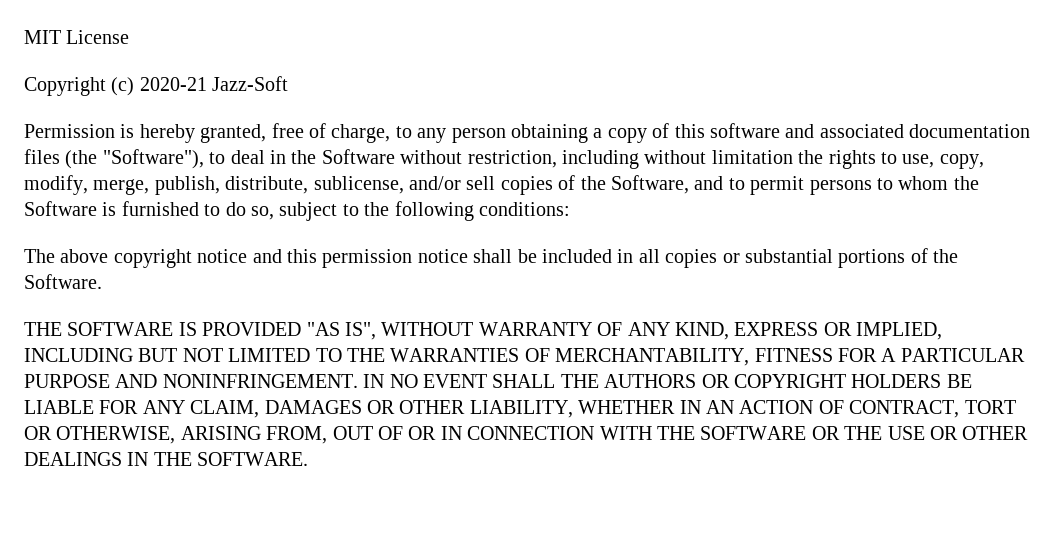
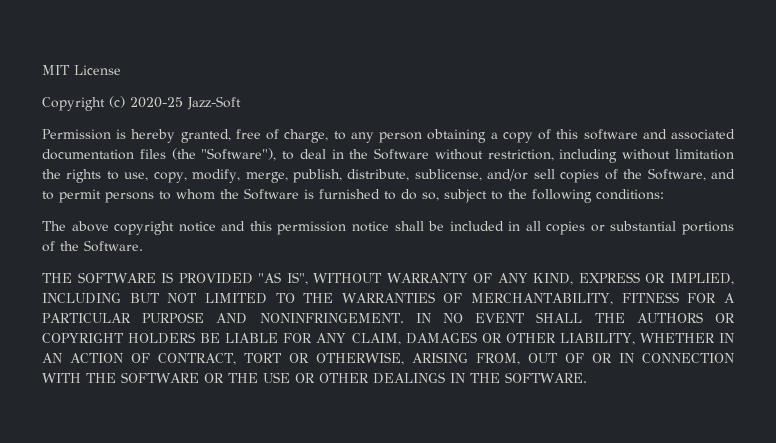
- Copyright (c) 2020-21 Jazz-Soft
+ Copyright (c) 2020-25 Jazz-Soft

